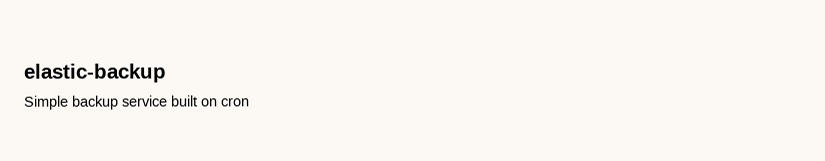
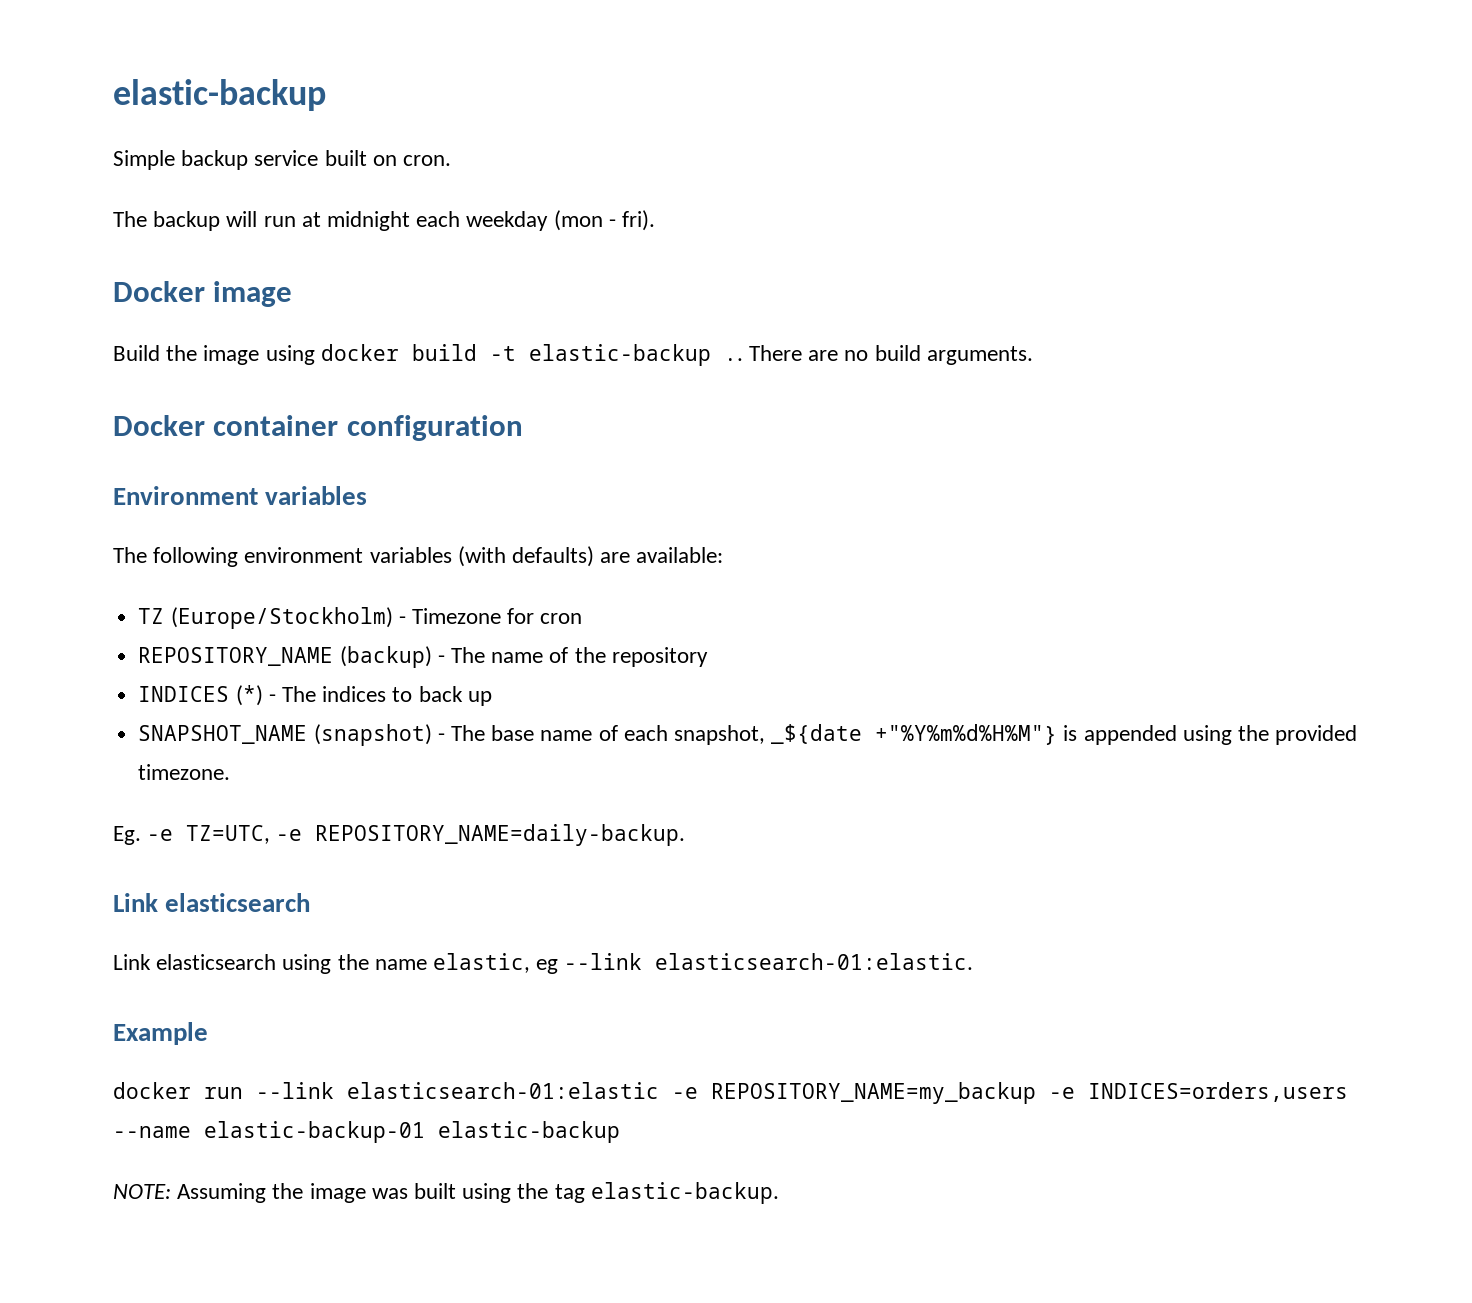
- Simple backup service built on cron
+ Simple backup service built on cron.
+ The backup will run at midnight each weekday (mon - fri).
+ Docker image
+ Build the image using docker build -t elastic-backup .. There are no build arguments.
+ Docker container configuration
+ Environment variables
+ The following environment variables (with defaults) are available:
+ TZ (Europe/Stockholm) - Timezone for cron
+ REPOSITORY_NAME (backup) - The name of the repository
+ INDICES (*) - The indices to back up
+ SNAPSHOT_NAME (snapshot) - The base name of each snapshot, _${date +"%Y%m%d%H%M"} is appended using the provided timezone.
+ Eg. -e TZ=UTC, -e REPOSITORY_NAME=daily-backup.
+ Link elasticsearch
+ Link elasticsearch using the name elastic, eg --link elasticsearch-01:elastic.
+ Example
+ docker run --link elasticsearch-01:elastic -e REPOSITORY_NAME=my_backup -e INDICES=orders,users --name elastic-backup-01 elastic-backup
+ NOTE: Assuming the image was built using the tag elastic-backup.

